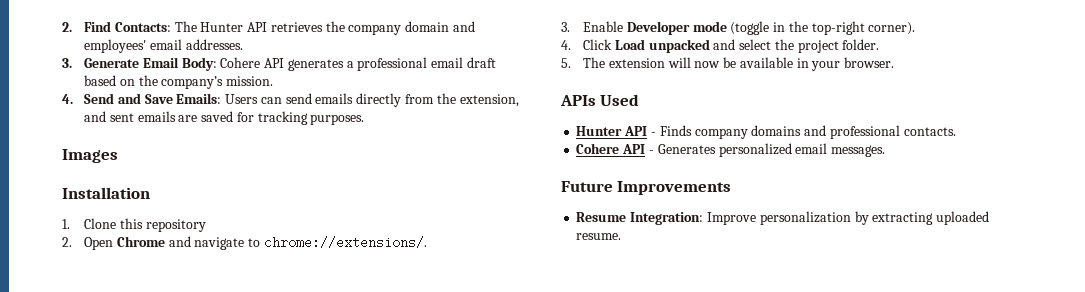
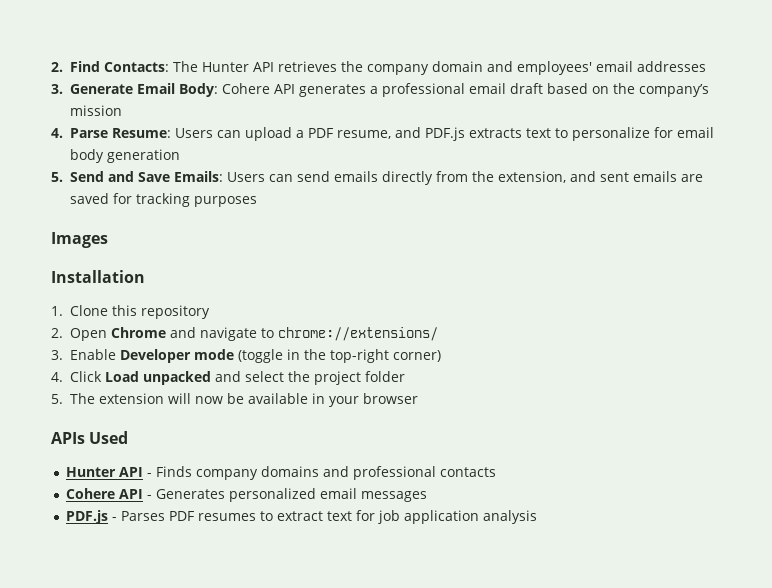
- 2. Find Contacts: The Hunter API retrieves the company domain and employees' email addresses.
+ 2. Find Contacts: The Hunter API retrieves the company domain and employees' email addresses
- 3. Generate Email Body: Cohere API generates a professional email draft based on the company’s mission.
- 4. Send and Save Emails: Users can send emails directly from the extension, and sent emails are saved for tracking purposes.
+ 3. Generate Email Body: Cohere API generates a professional email draft based on the company’s mission
+ 4. Parse Resume: Users can upload a PDF resume, and PDF.js extracts text to personalize for email body generation
+ 5. Send and Save Emails: Users can send emails directly from the extension, and sent emails are saved for tracking purposes
- 2. Open Chrome and navigate to chrome://extensions/.
+ 2. Open Chrome and navigate to chrome://extensions/
- 3. Enable Developer mode (toggle in the top-right corner).
+ 3. Enable Developer mode (toggle in the top-right corner)
- 4. Click Load unpacked and select the project folder.
+ 4. Click Load unpacked and select the project folder
- 5. The extension will now be available in your browser.
+ 5. The extension will now be available in your browser
- Hunter API - Finds company domains and professional contacts.
+ Hunter API - Finds company domains and professional contacts
- Cohere API - Generates personalized email messages.
- Future Improvements
- Resume Integration: Improve personalization by extracting uploaded resume.
+ Cohere API - Generates personalized email messages
+ PDF.js - Parses PDF resumes to extract text for job application analysis

